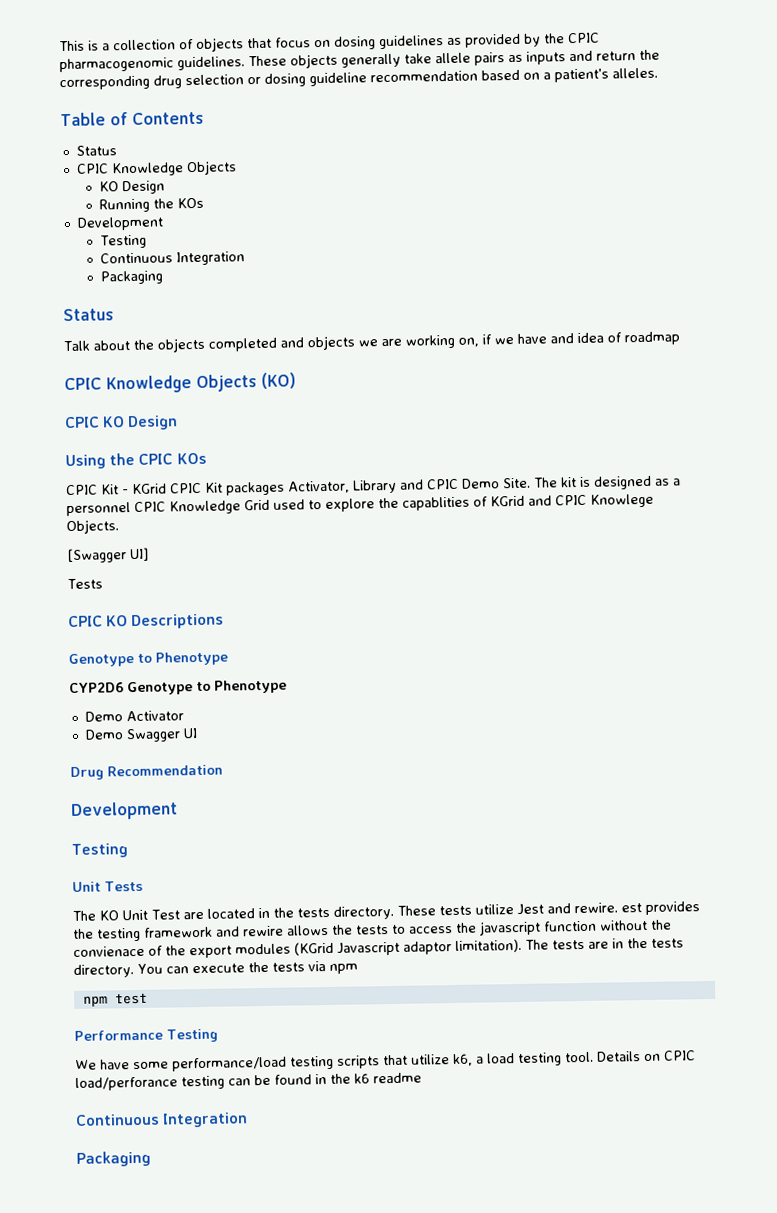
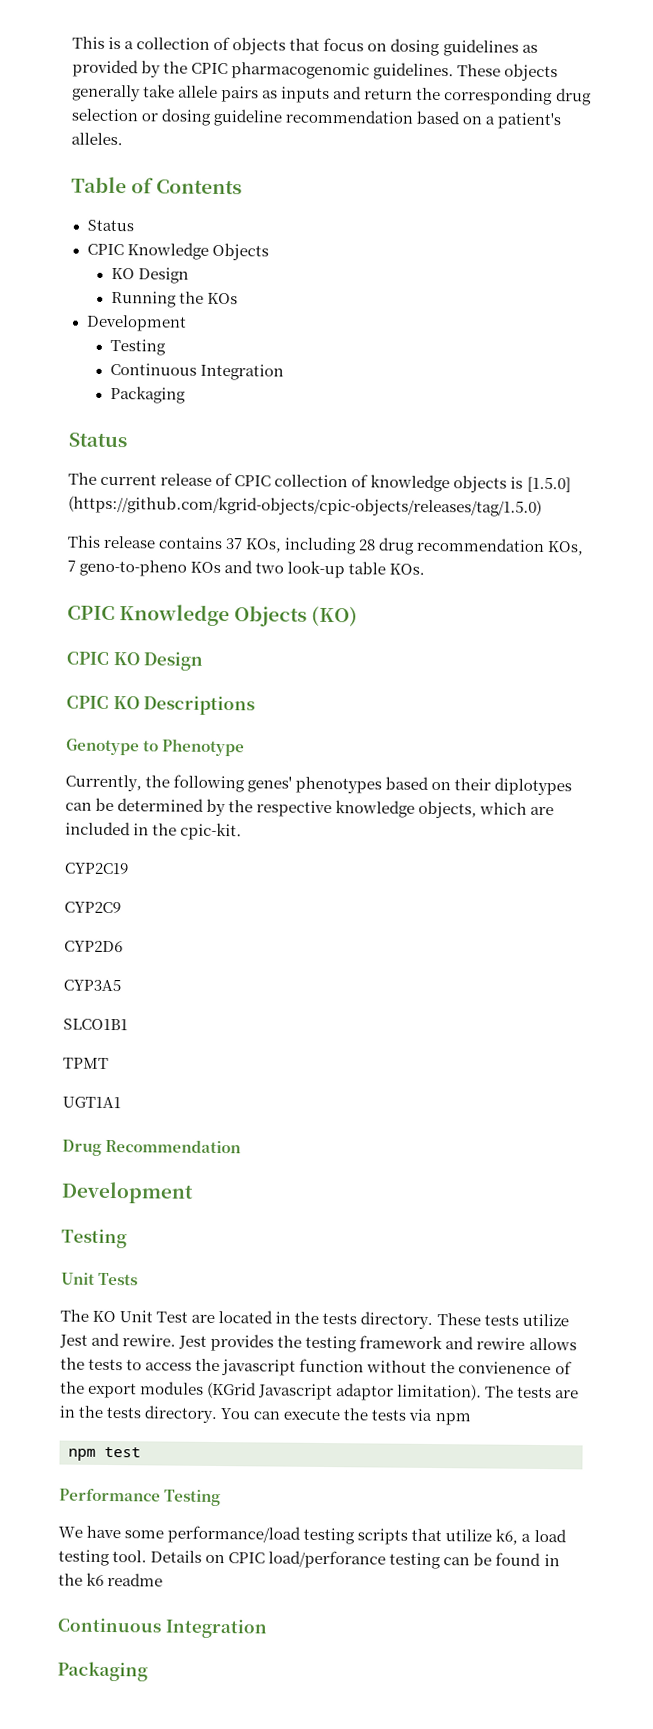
- Talk about the objects completed and objects we are working on, if we have and idea of roadmap
+ The current release of CPIC collection of knowledge objects is [1.5.0] (https://github.com/kgrid-objects/cpic-objects/releases/tag/1.5.0)
+ This release contains 37 KOs, including 28 drug recommendation KOs, 7 geno-to-pheno KOs and two look-up table KOs.
- Using the CPIC KOs
- CPIC Kit - KGrid CPIC Kit packages Activator, Library and CPIC Demo Site. The kit is designed as a personnel CPIC Knowledge Grid used to explore the capablities of KGrid and CPIC Knowlege Objects.
- [Swagger UI]
- Tests
- CYP2D6 Genotype to Phenotype
- Demo Activator
- Demo Swagger UI
+ Currently, the following genes' phenotypes based on their diplotypes can be determined by the respective knowledge objects, which are included in the cpic-kit.
+ CYP2C19
+ CYP2C9
+ CYP2D6
+ CYP3A5
+ SLCO1B1
+ TPMT
+ UGT1A1
- These tests utilize Jest and rewire. est provides the testing framework and rewire allows the tests to access the javascript function without the convienace of the export modules (KGrid Javascript adaptor limitation).
+ These tests utilize Jest and rewire. Jest provides the testing framework and rewire allows the tests to access the javascript function without the convienence of the export modules (KGrid Javascript adaptor limitation).

